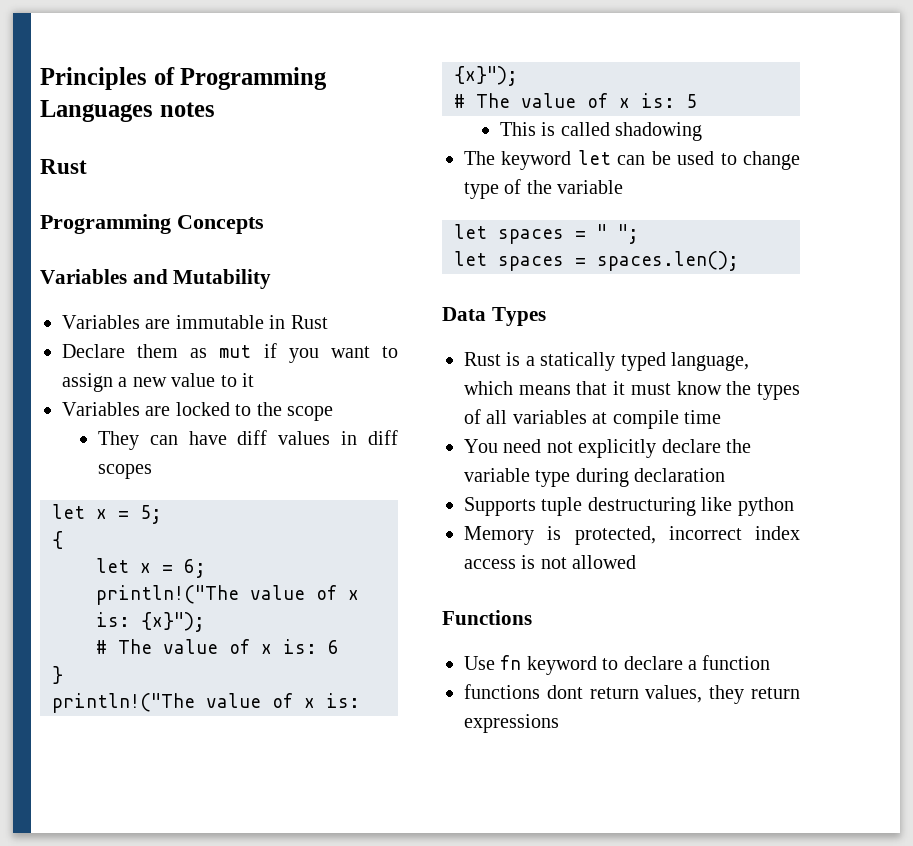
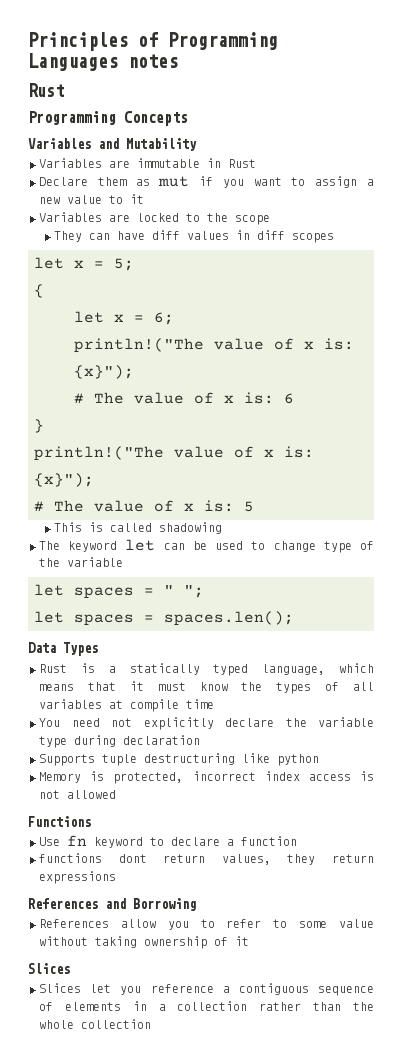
+ References and Borrowing
+ References allow you to refer to some value without taking ownership of it
+ Slices
+ Slices let you reference a contiguous sequence of elements in a collection rather than the whole collection

